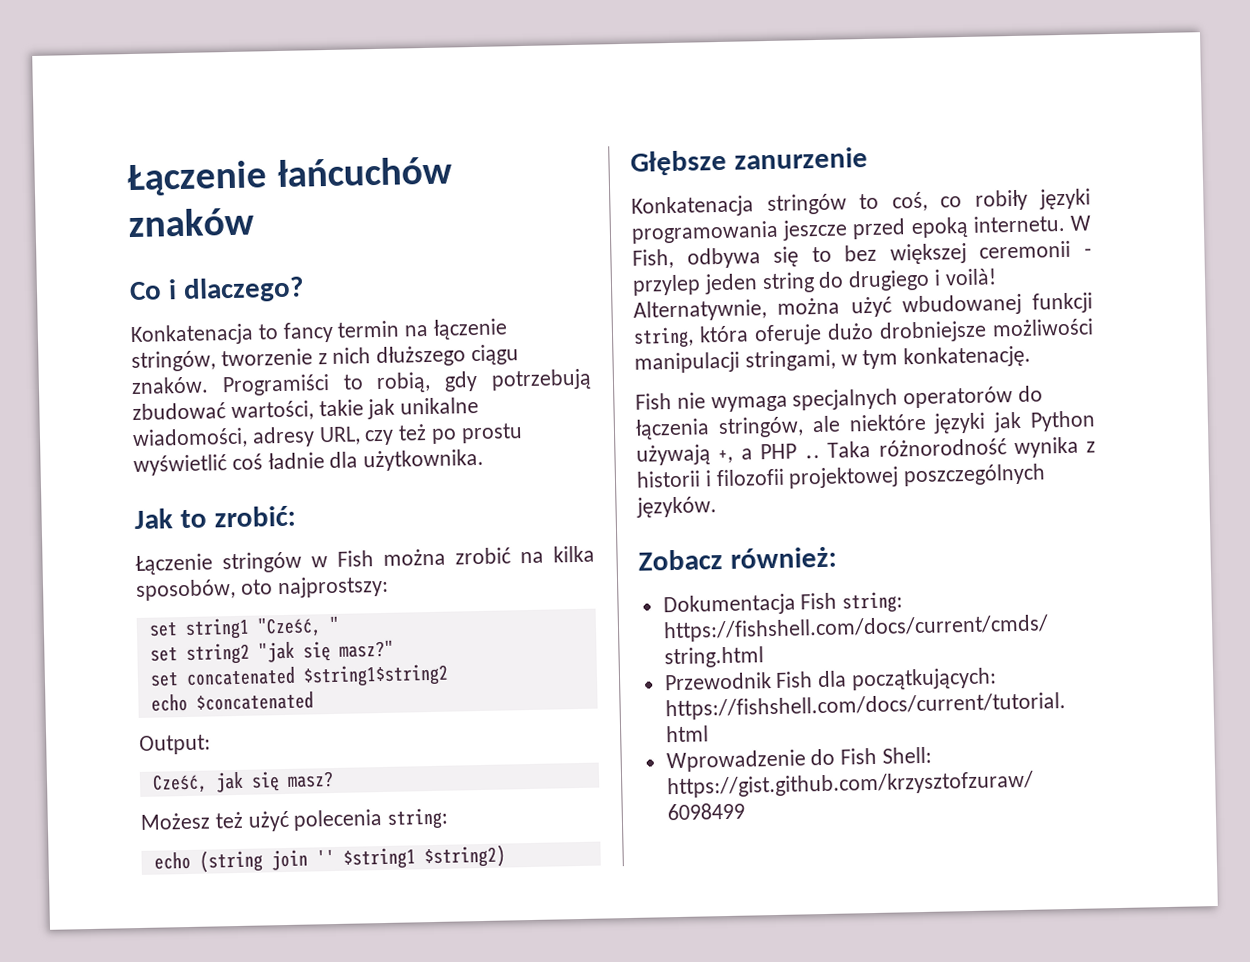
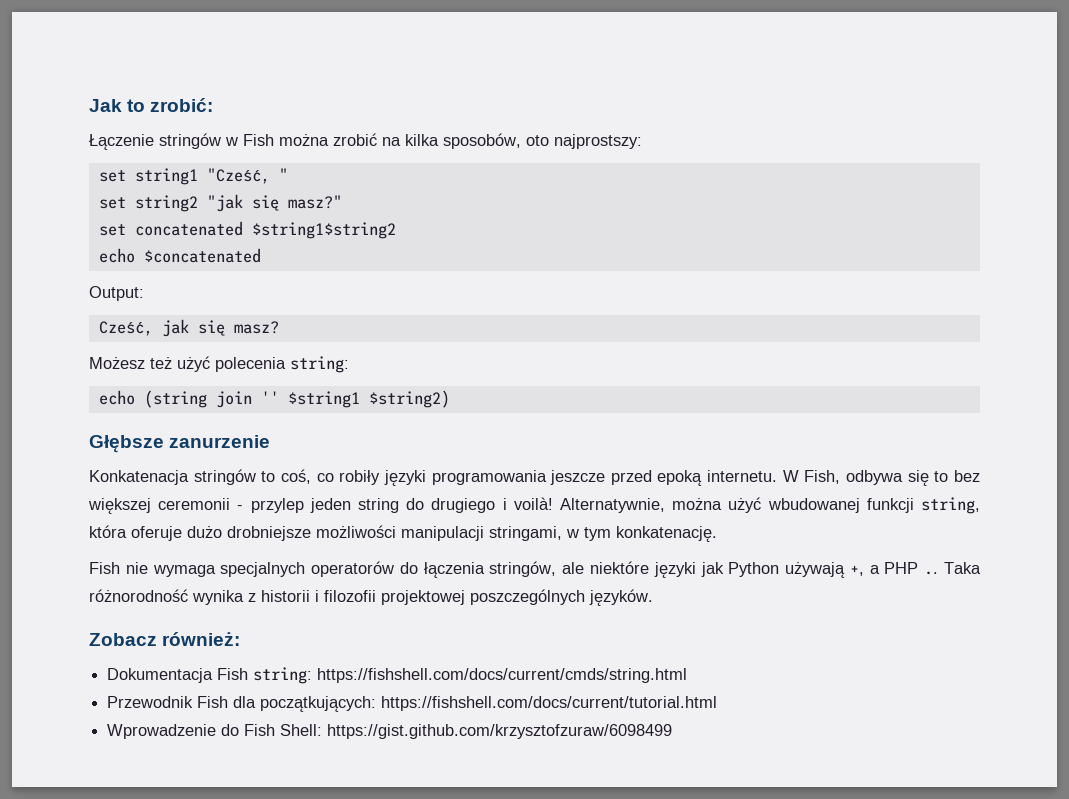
- Łączenie łańcuchów znaków
- Co i dlaczego?
- Konkatenacja to fancy termin na łączenie stringów, tworzenie z nich dłuższego ciągu znaków. Programiści to robią, gdy potrzebują zbudować wartości, takie jak unikalne wiadomości, adresy URL, czy też po prostu wyświetlić coś ładnie dla użytkownika.

